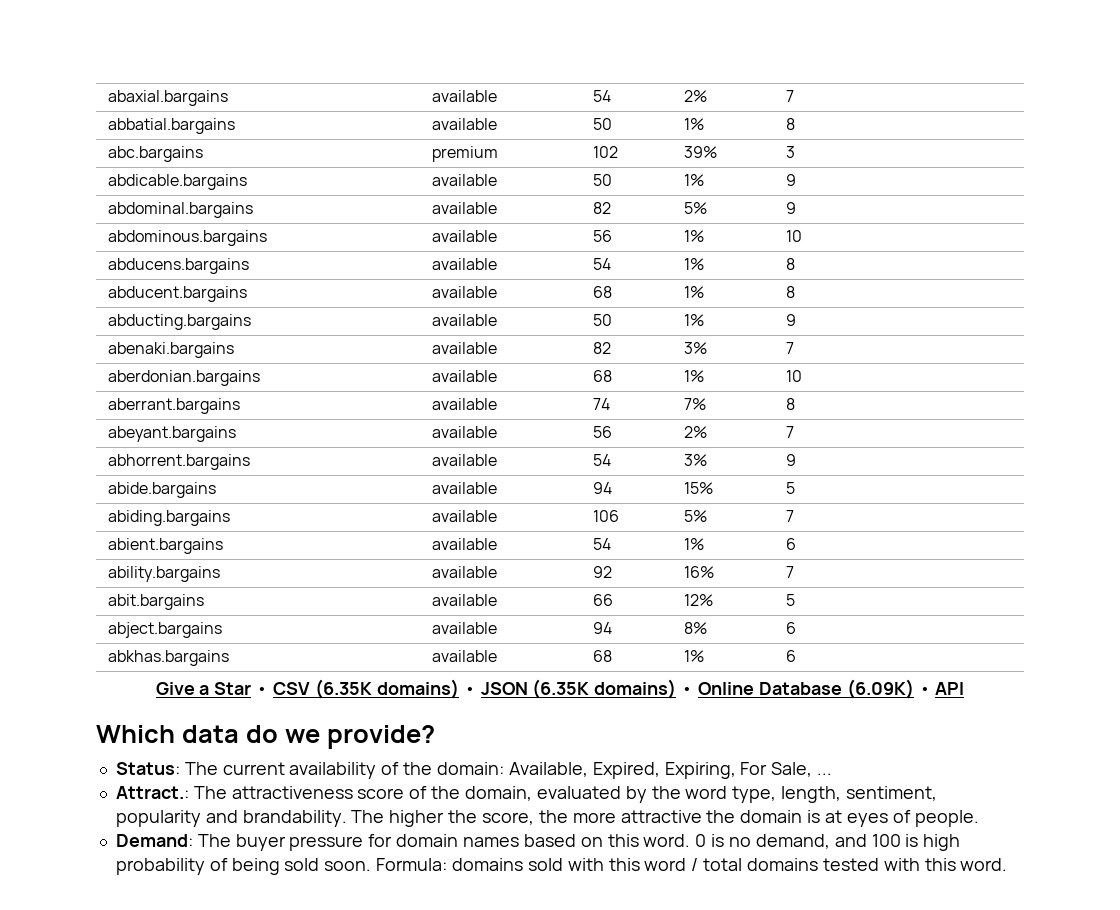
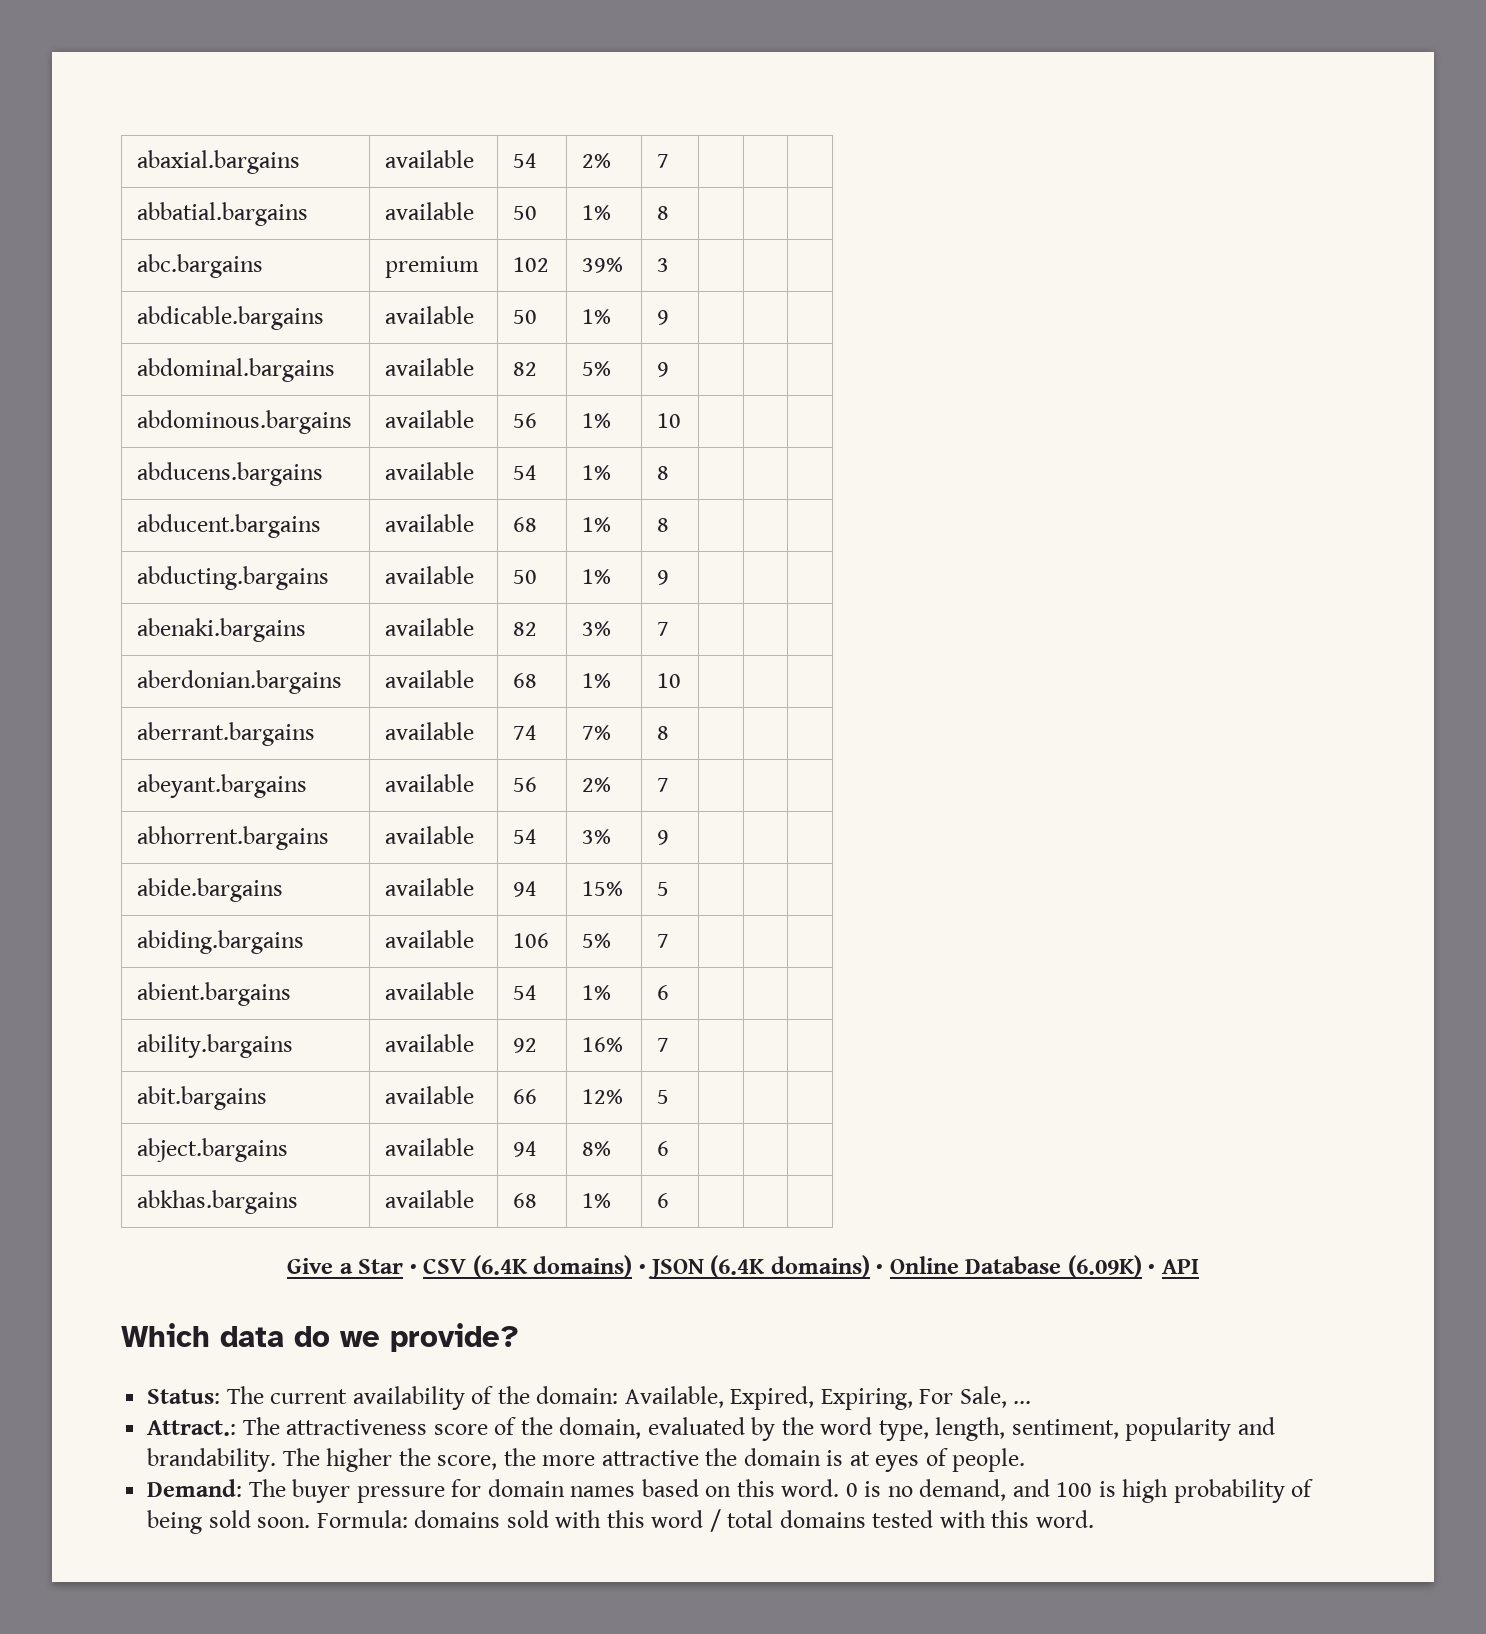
- Give a Star • CSV (6.35K domains) • JSON (6.35K domains) • Online Database (6.09K) • API
+ Give a Star • CSV (6.4K domains) • JSON (6.4K domains) • Online Database (6.09K) • API

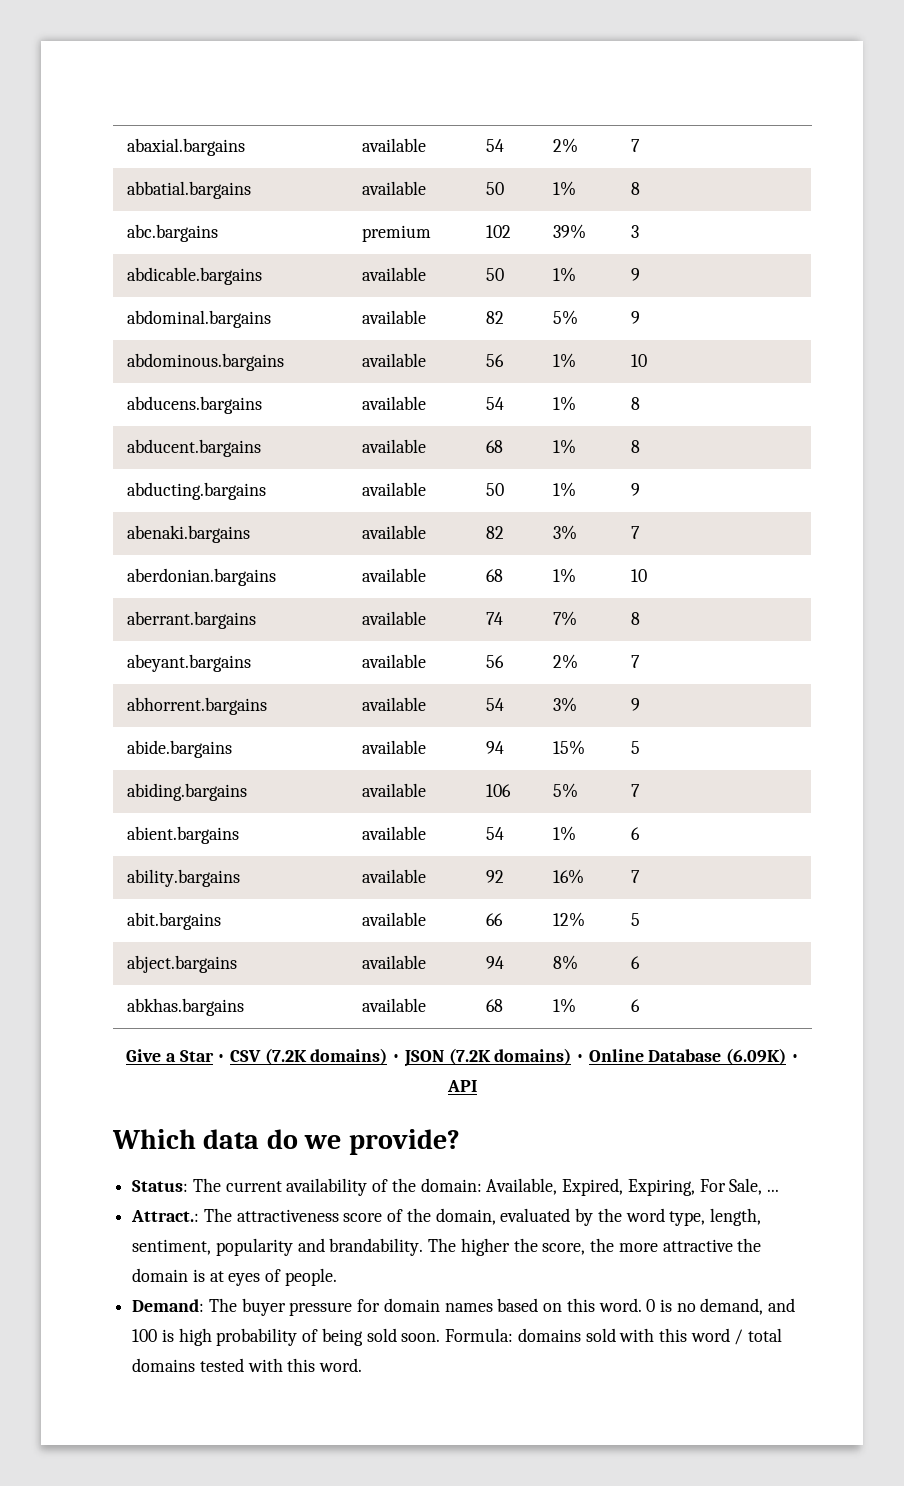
- Give a Star • CSV (6.4K domains) • JSON (6.4K domains) • Online Database (6.09K) • API
+ Give a Star • CSV (7.2K domains) • JSON (7.2K domains) • Online Database (6.09K) • API

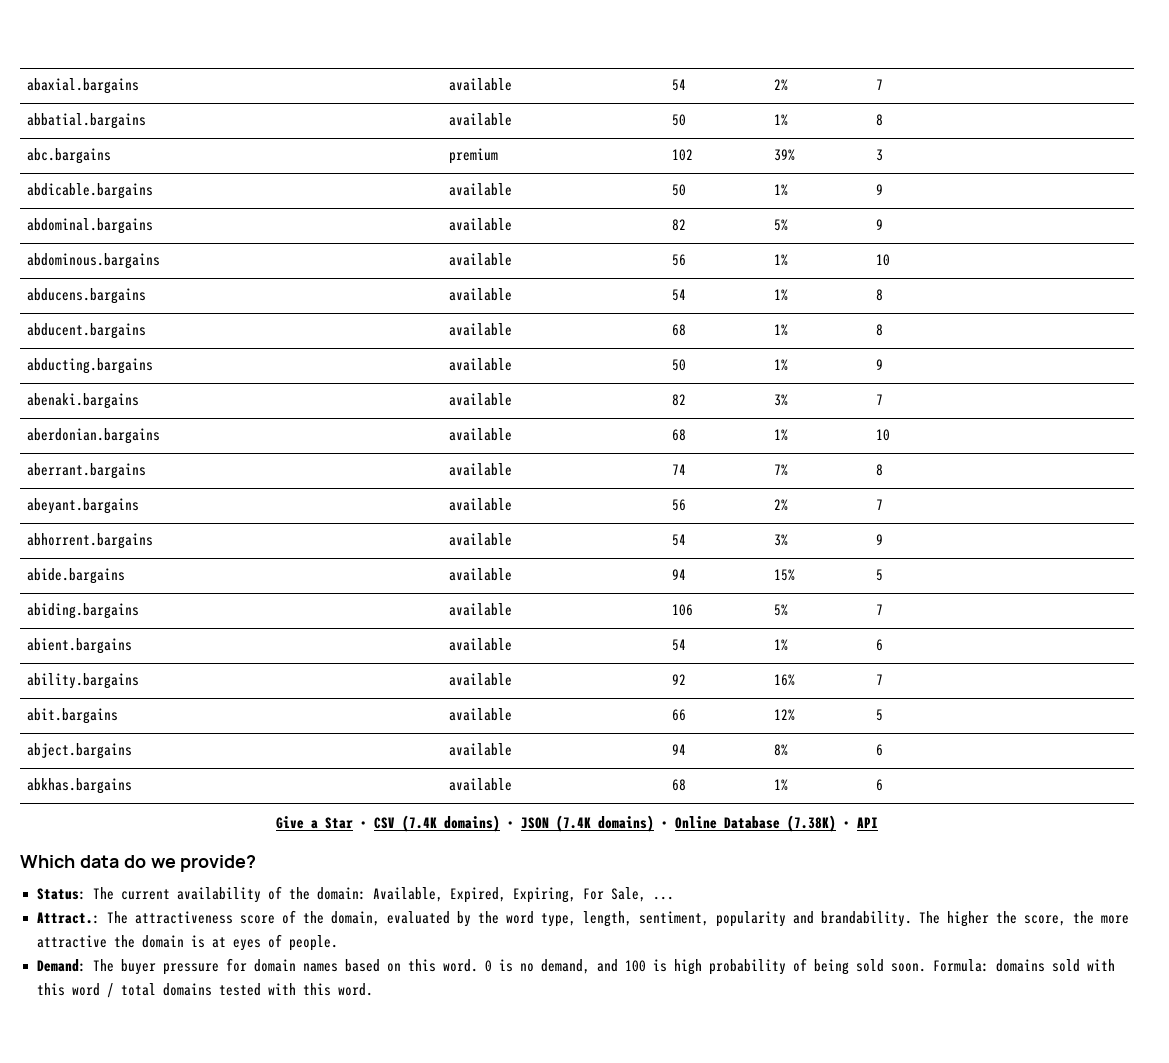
- Give a Star • CSV (7.2K domains) • JSON (7.2K domains) • Online Database (6.09K) • API
+ Give a Star • CSV (7.4K domains) • JSON (7.4K domains) • Online Database (7.38K) • API

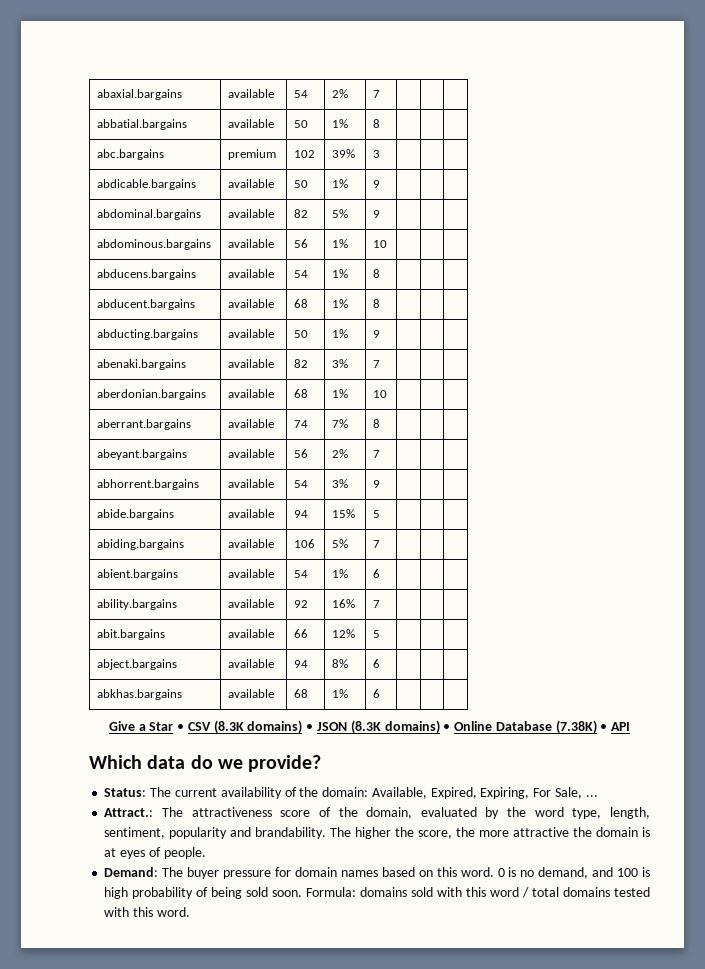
- Give a Star • CSV (7.4K domains) • JSON (7.4K domains) • Online Database (7.38K) • API
+ Give a Star • CSV (8.3K domains) • JSON (8.3K domains) • Online Database (7.38K) • API

